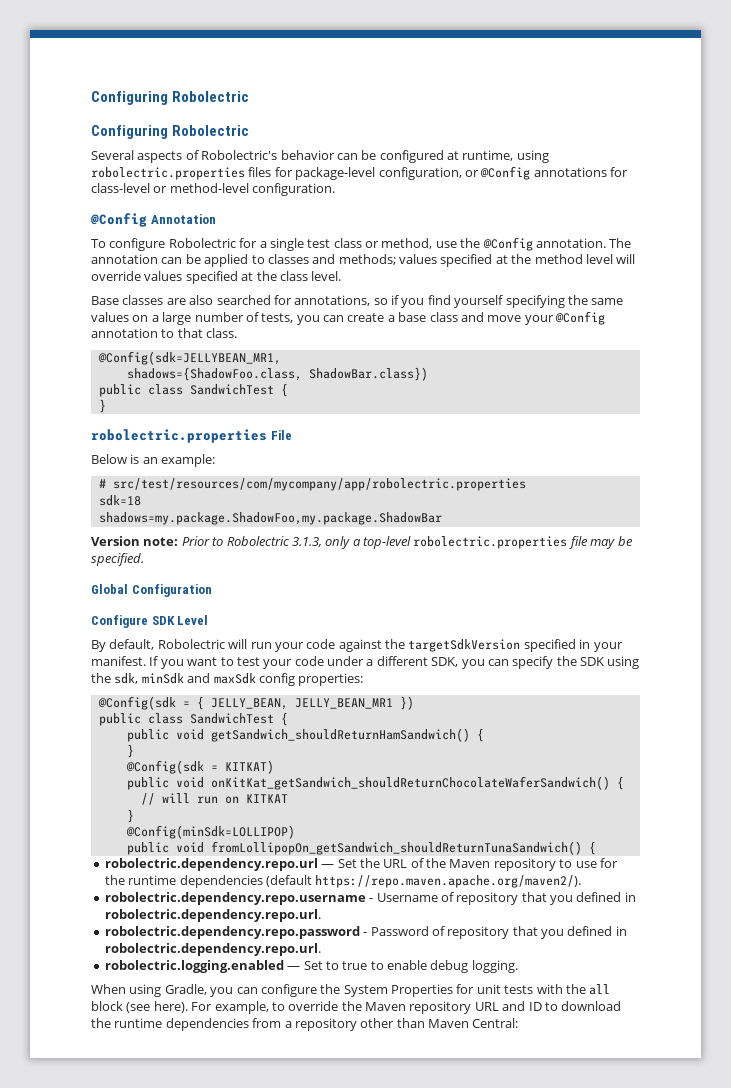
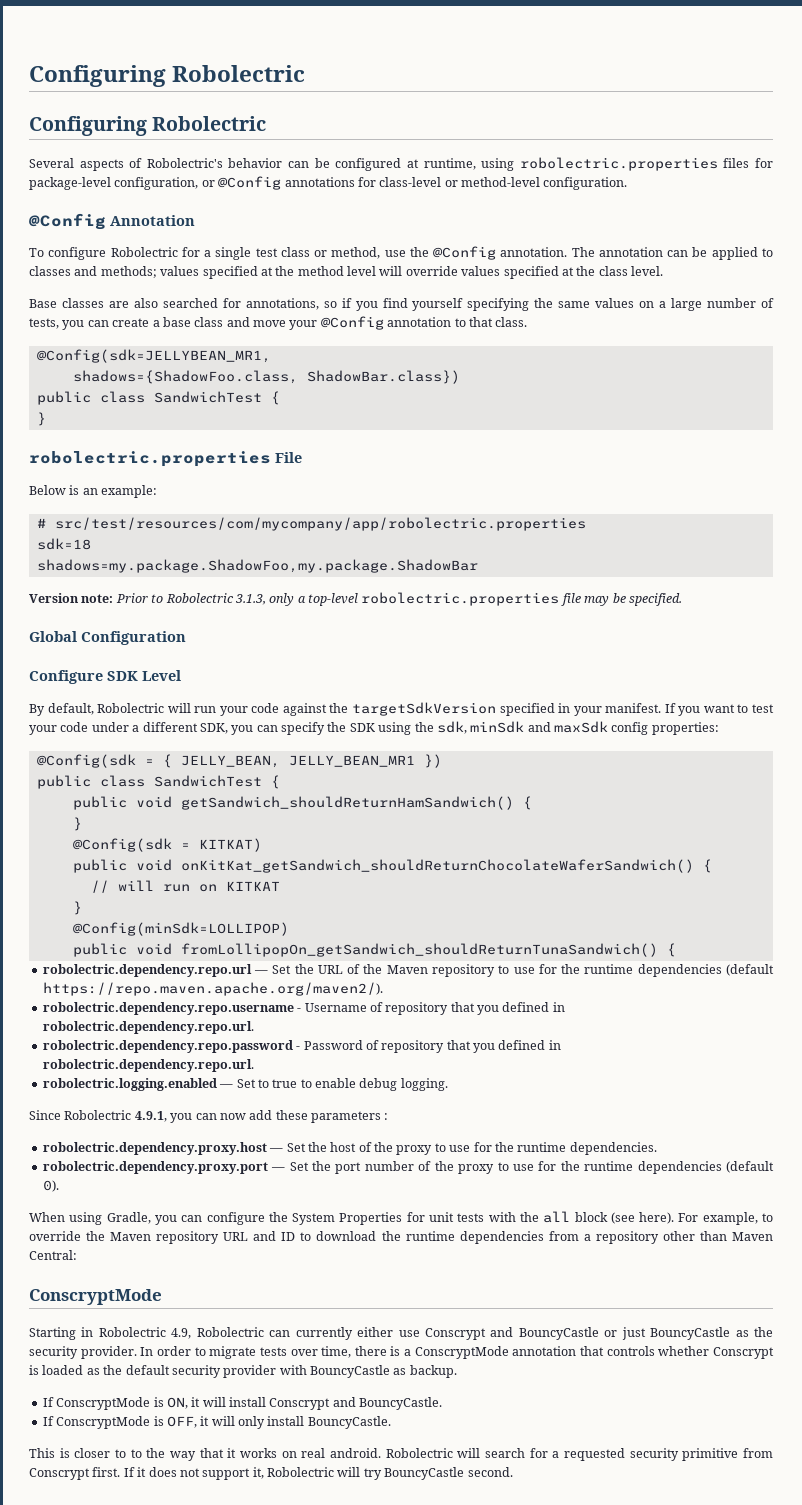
+ Since Robolectric 4.9.1, you can now add these parameters :
+ robolectric.dependency.proxy.host — Set the host of the proxy to use for the runtime dependencies.
+ robolectric.dependency.proxy.port — Set the port number of the proxy to use for the runtime dependencies (default 0).
  For example, to override the Maven repository URL and ID to download the runtime dependencies from a repository other than Maven Central:
+ ConscryptMode
+ Starting in Robolectric 4.9, Robolectric can currently either use Conscrypt and BouncyCastle or just BouncyCastle as the security provider. In order to migrate tests over time, there is a ConscryptMode annotation that controls whether Conscrypt is loaded as the default security provider with BouncyCastle as backup.
+ If ConscryptMode is ON, it will install Conscrypt and BouncyCastle.
+ If ConscryptMode is OFF, it will only install BouncyCastle.
+ This is closer to to the way that it works on real android. Robolectric will search for a requested security primitive from Conscrypt first. If it does not support it, Robolectric will try BouncyCastle second.

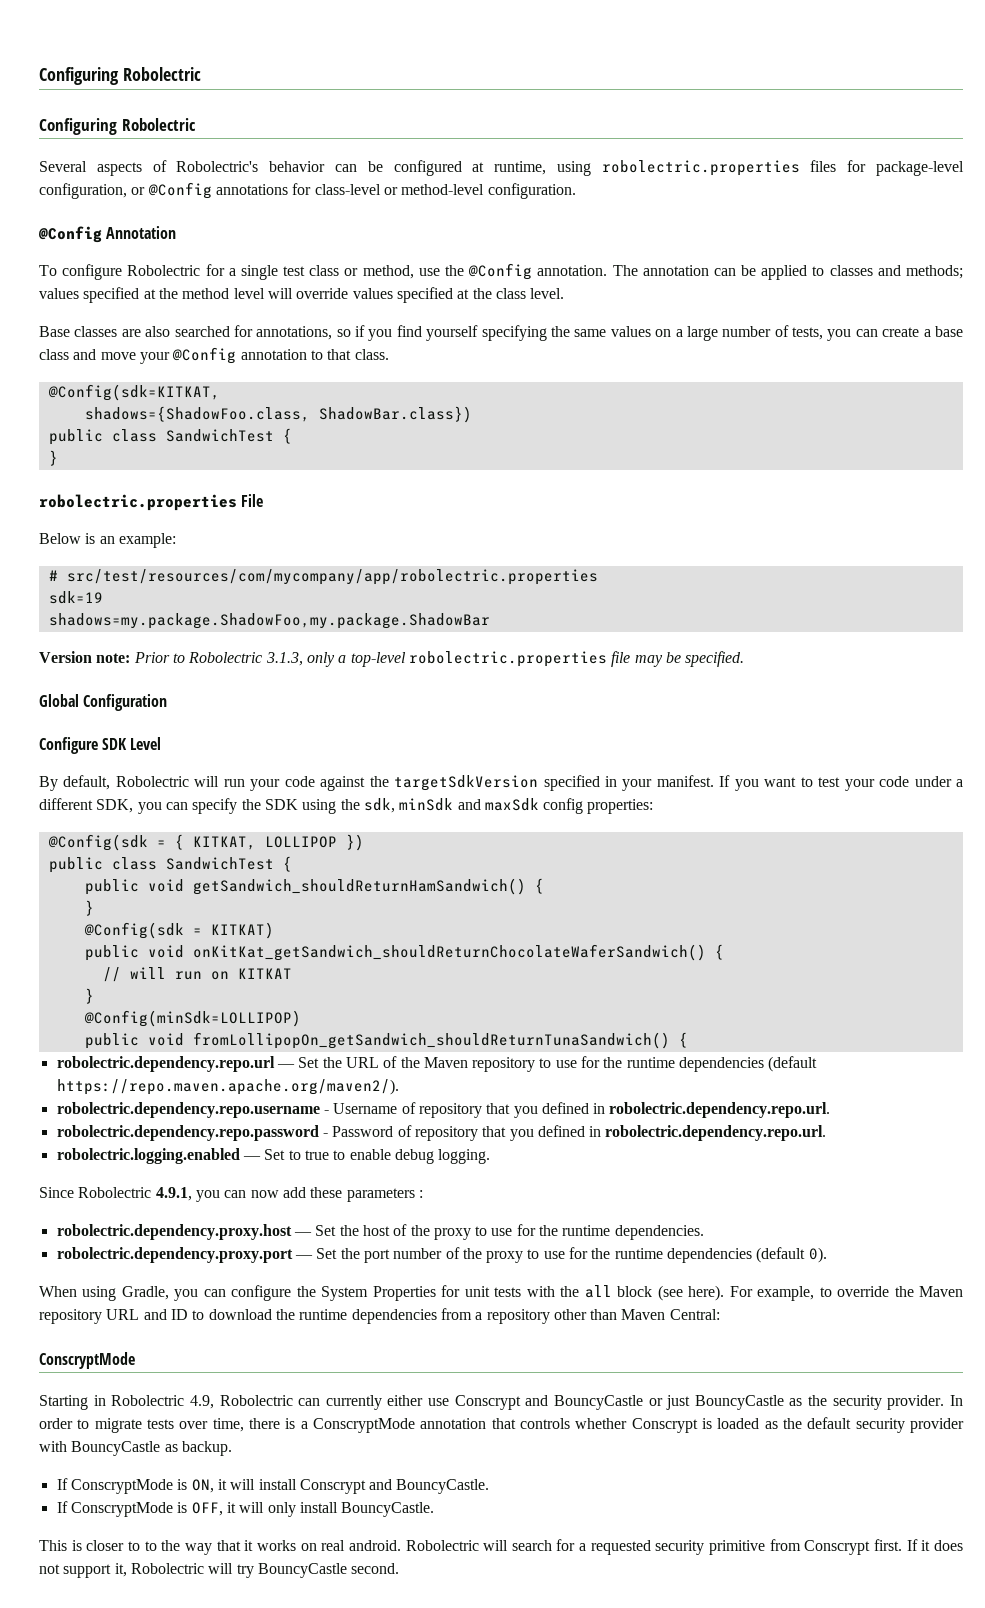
- @Config(sdk=JELLYBEAN_MR1,
+ @Config(sdk=KITKAT,
- sdk=18
+ sdk=19
- @Config(sdk = { JELLY_BEAN, JELLY_BEAN_MR1 })
+ @Config(sdk = { KITKAT, LOLLIPOP })

